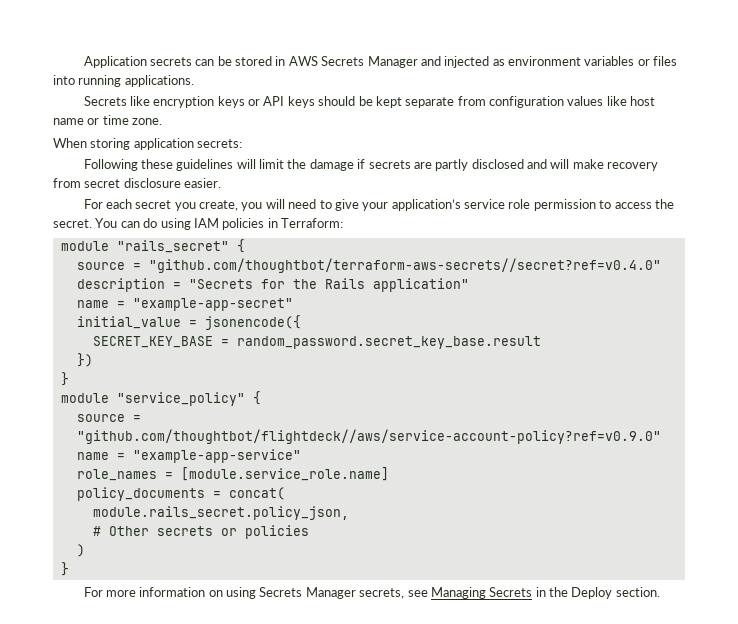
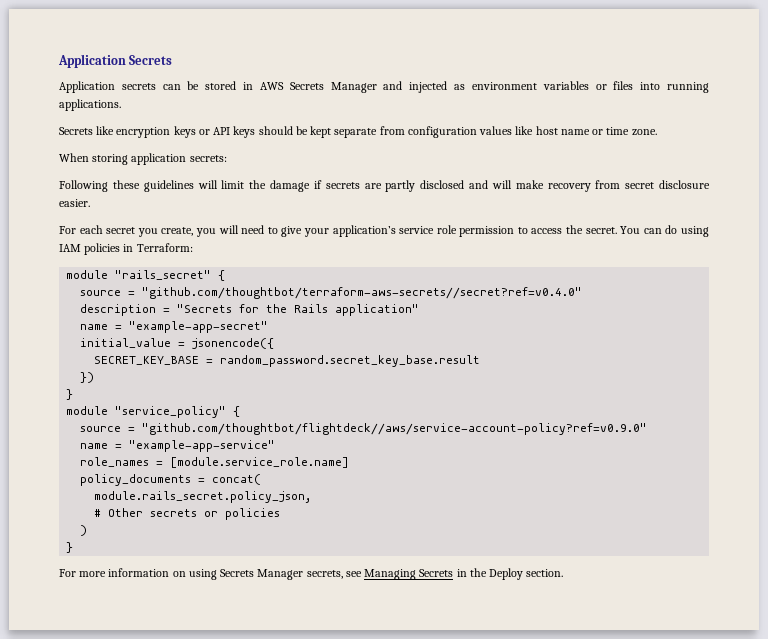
+ Application Secrets

